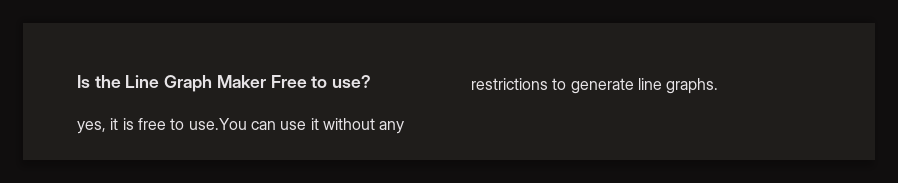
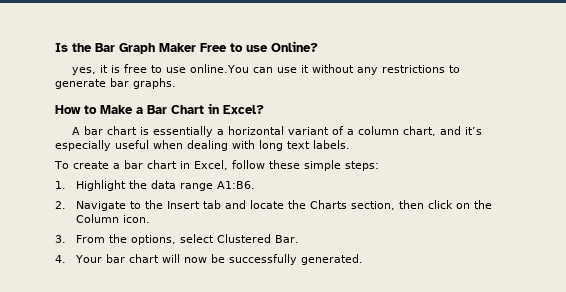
- Is the Line Graph Maker Free to use?
+ Is the Bar Graph Maker Free to use Online?
- yes, it is free to use.You can use it without any restrictions to generate line graphs.
+ yes, it is free to use online.You can use it without any restrictions to generate bar graphs.
+ How to Make a Bar Chart in Excel?
+ A bar chart is essentially a horizontal variant of a column chart, and it’s especially useful when dealing with long text labels.
+ To create a bar chart in Excel, follow these simple steps:
+ 1. Highlight the data range A1:B6.
+ 2. Navigate to the Insert tab and locate the Charts section, then click on the Column icon.
+ 3. From the options, select Clustered Bar.
+ 4. Your bar chart will now be successfully generated.

